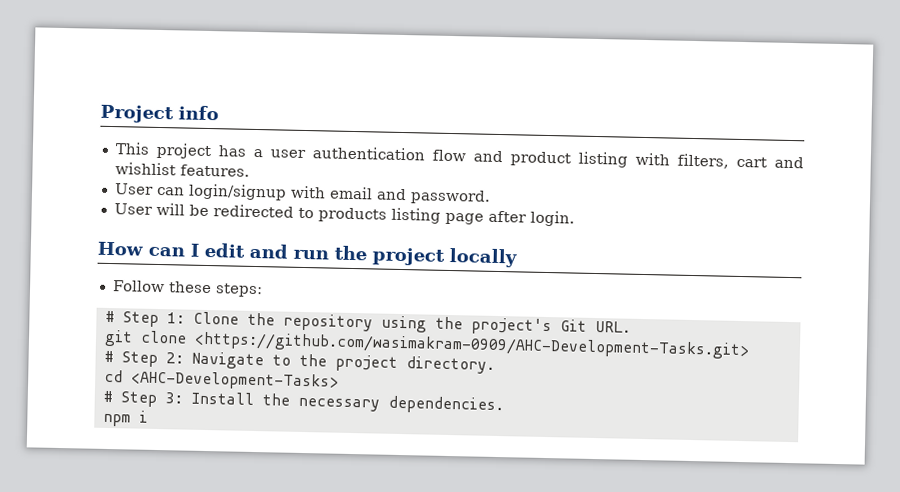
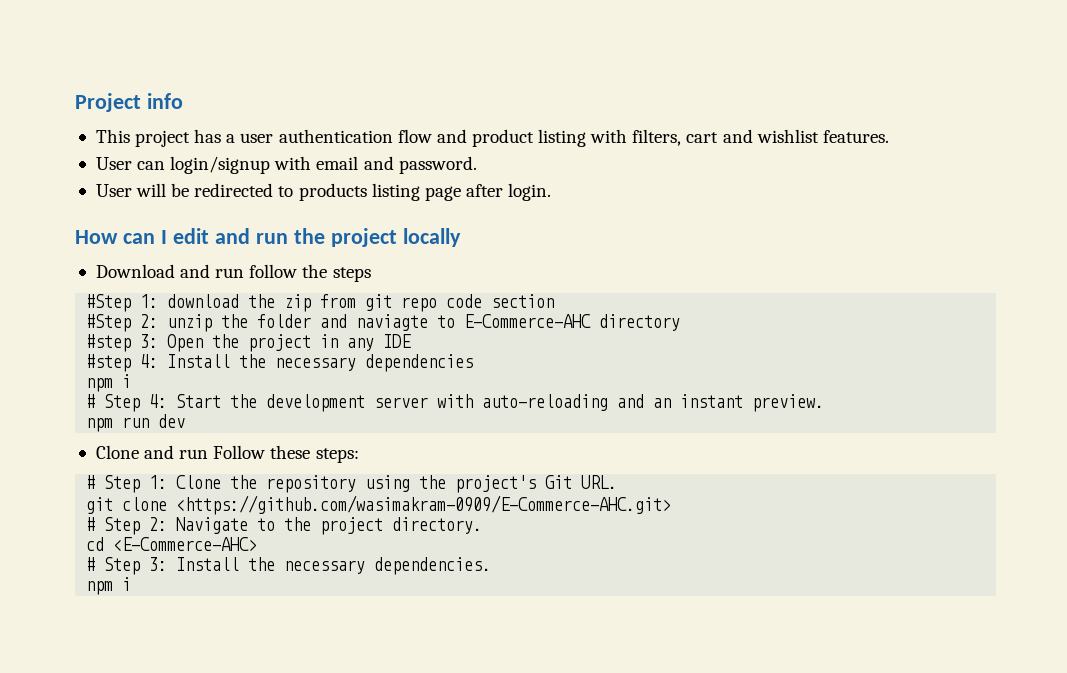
- Follow these steps:
+ Download and run follow the steps
+ #Step 1: download the zip from git repo code section
+ #Step 2: unzip the folder and naviagte to E-Commerce-AHC directory
+ #step 3: Open the project in any IDE
+ #step 4: Install the necessary dependencies
+ npm i
+ # Step 4: Start the development server with auto-reloading and an instant preview.
+ npm run dev
+ Clone and run Follow these steps:
- git clone <https://github.com/wasimakram-0909/AHC-Development-Tasks.git>
+ git clone <https://github.com/wasimakram-0909/E-Commerce-AHC.git>
- cd <AHC-Development-Tasks>
+ cd <E-Commerce-AHC>

